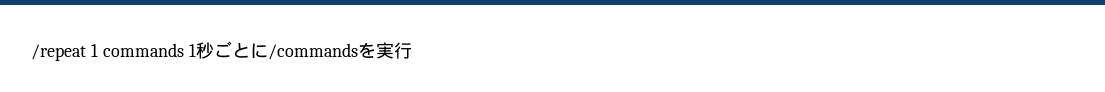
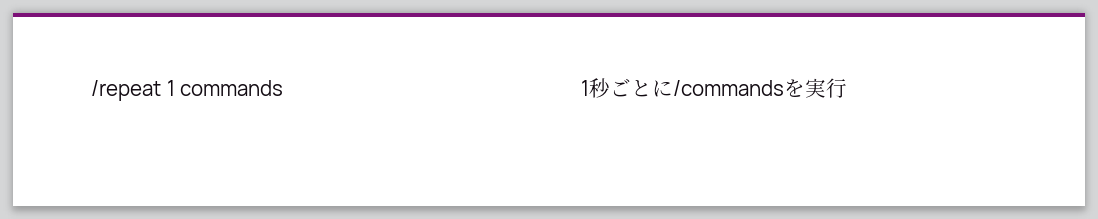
- /repeat 1 commands 1秒ごとに/commandsを実行
+ /repeat 1 commands
+ 1秒ごとに/commandsを実行

